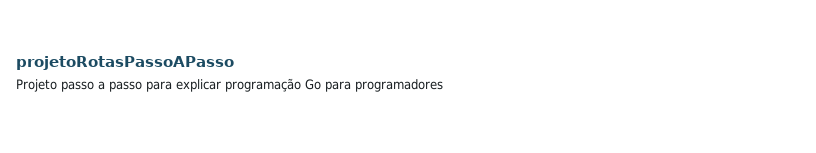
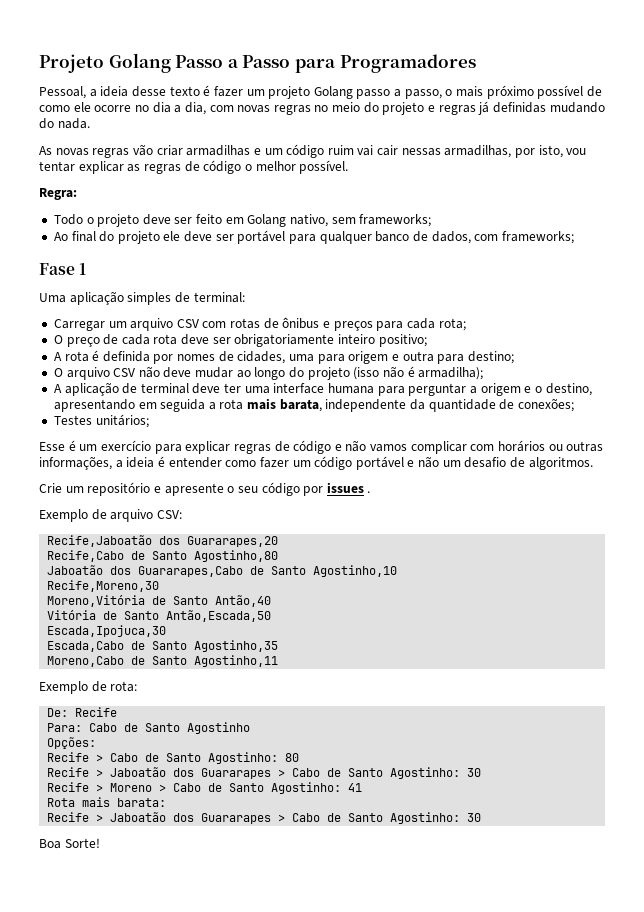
- projetoRotasPassoAPasso
- Projeto passo a passo para explicar programação Go para programadores
+ Projeto Golang Passo a Passo para Programadores
+ Pessoal, a ideia desse texto é fazer um projeto Golang passo a passo, o mais próximo possível de como ele ocorre no dia a dia, com novas regras no meio do projeto e regras já definidas mudando do nada.
+ As novas regras vão criar armadilhas e um código ruim vai cair nessas armadilhas, por isto, vou tentar explicar as regras de código o melhor possível.
+ Regra:
+ Todo o projeto deve ser feito em Golang nativo, sem frameworks;
+ Ao final do projeto ele deve ser portável para qualquer banco de dados, com frameworks;
+ Fase 1
+ Uma aplicação simples de terminal:
+ Carregar um arquivo CSV com rotas de ônibus e preços para cada rota;
+ O preço de cada rota deve ser obrigatoriamente inteiro positivo;
+ A rota é definida por nomes de cidades, uma para origem e outra para destino;
+ O arquivo CSV não deve mudar ao longo do projeto (isso não é armadilha);
+ A aplicação de terminal deve ter uma interface humana para perguntar a origem e o destino, apresentando em seguida a rota mais barata, independente da quantidade de conexões;
+ Testes unitários;
+ Esse é um exercício para explicar regras de código e não vamos complicar com horários ou outras informações, a ideia é entender como fazer um código portável e não um desafio de algoritmos.
+ Crie um repositório e apresente o seu código por issues .
+ Exemplo de arquivo CSV:
+ Recife,Jaboatão dos Guararapes,20
+ Recife,Cabo de Santo Agostinho,80
+ Jaboatão dos Guararapes,Cabo de Santo Agostinho,10
+ Recife,Moreno,30
+ Moreno,Vitória de Santo Antão,40
+ Vitória de Santo Antão,Escada,50
+ Escada,Ipojuca,30
+ Escada,Cabo de Santo Agostinho,35
+ Moreno,Cabo de Santo Agostinho,11
+ Exemplo de rota:
+ De: Recife
+ Para: Cabo de Santo Agostinho
+ Opções:
+ Recife > Cabo de Santo Agostinho: 80
+ Recife > Jaboatão dos Guararapes > Cabo de Santo Agostinho: 30
+ Recife > Moreno > Cabo de Santo Agostinho: 41
+ Rota mais barata:
+ Recife > Jaboatão dos Guararapes > Cabo de Santo Agostinho: 30
+ Boa Sorte!

